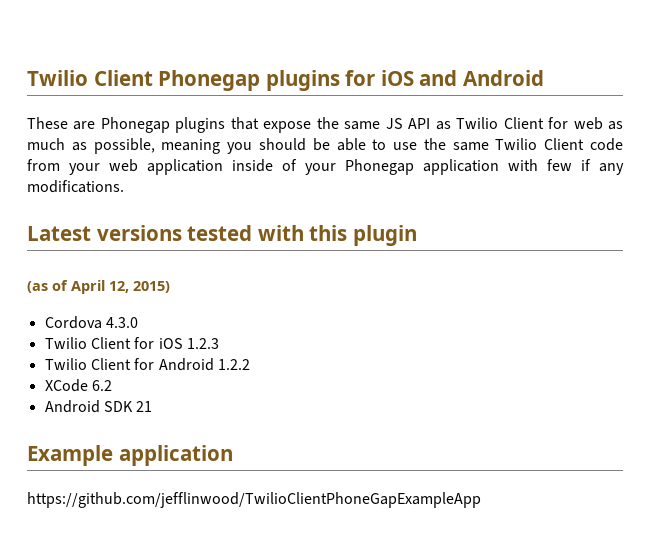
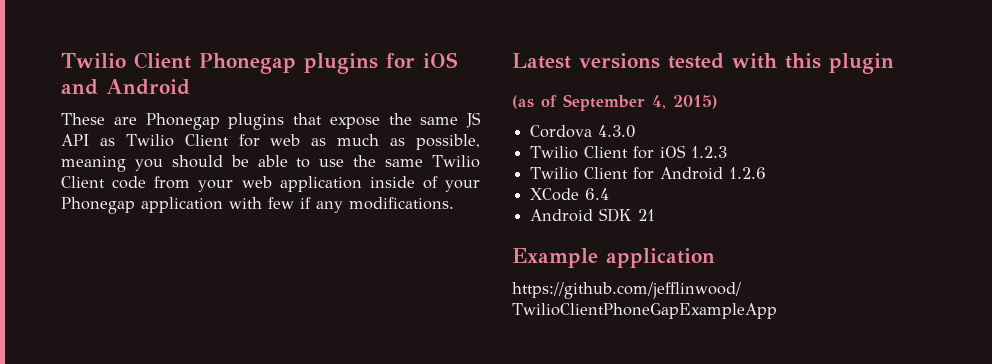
- (as of April 12, 2015)
+ (as of September 4, 2015)
- Twilio Client for Android 1.2.2
+ Twilio Client for Android 1.2.6
- XCode 6.2
+ XCode 6.4

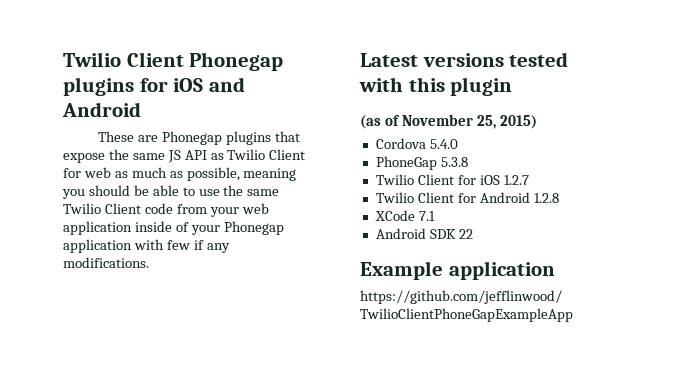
- (as of September 4, 2015)
+ (as of November 25, 2015)
- Cordova 4.3.0
+ Cordova 5.4.0
+ PhoneGap 5.3.8
- Twilio Client for iOS 1.2.3
+ Twilio Client for iOS 1.2.7
- Twilio Client for Android 1.2.6
+ Twilio Client for Android 1.2.8
- XCode 6.4
+ XCode 7.1
- Android SDK 21
+ Android SDK 22

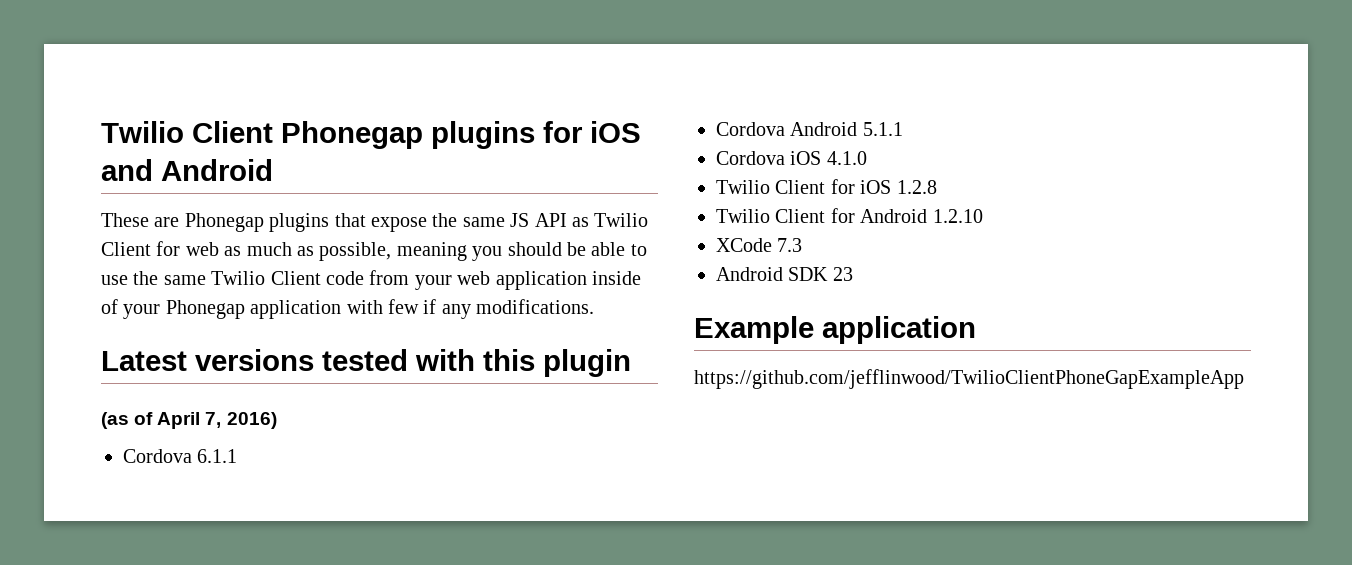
- (as of November 25, 2015)
- Cordova 5.4.0
- PhoneGap 5.3.8
+ (as of April 7, 2016)
+ Cordova 6.1.1
+ Cordova Android 5.1.1
+ Cordova iOS 4.1.0
- Twilio Client for iOS 1.2.7
+ Twilio Client for iOS 1.2.8
- Twilio Client for Android 1.2.8
+ Twilio Client for Android 1.2.10
- XCode 7.1
+ XCode 7.3
- Android SDK 22
+ Android SDK 23

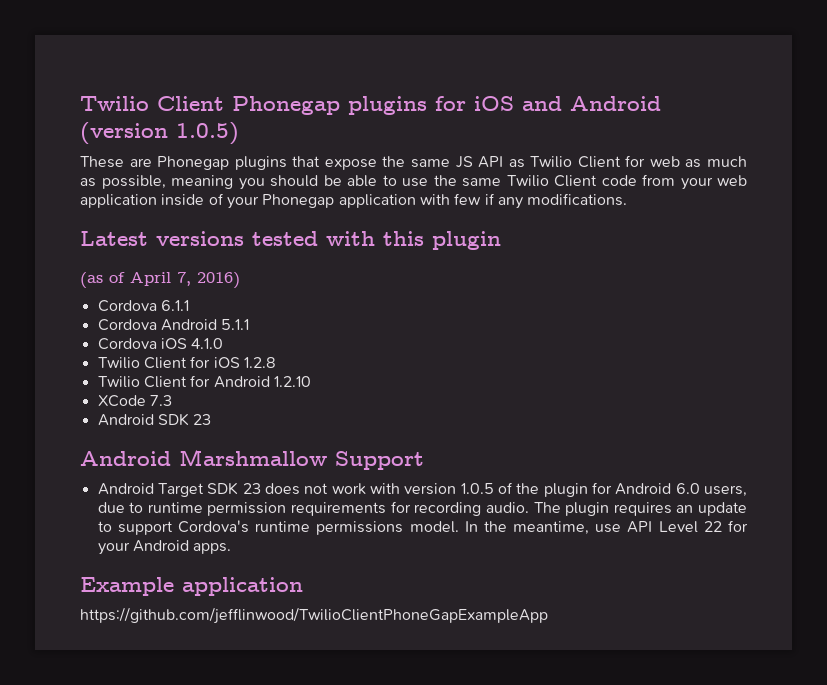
- Twilio Client Phonegap plugins for iOS and Android
+ Twilio Client Phonegap plugins for iOS and Android (version 1.0.5)
+ Android Marshmallow Support
+ Android Target SDK 23 does not work with version 1.0.5 of the plugin for Android 6.0 users, due to runtime permission requirements for recording audio. The plugin requires an update to support Cordova's runtime permissions model. In the meantime, use API Level 22 for your Android apps.

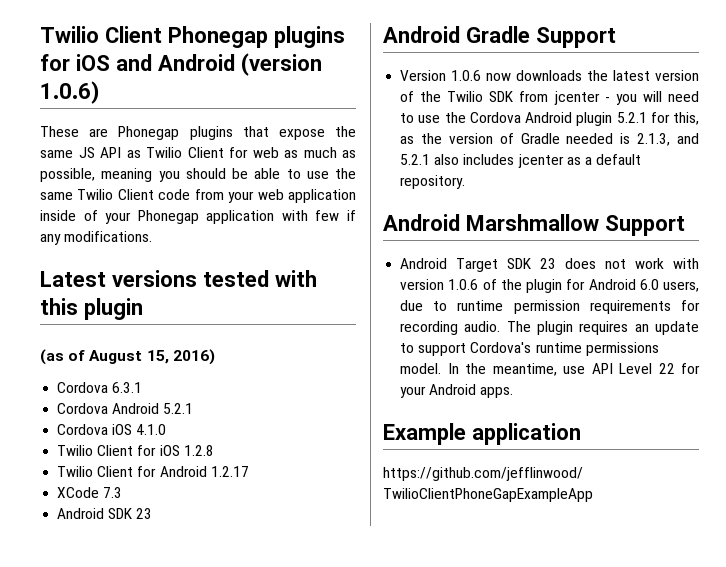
- Twilio Client Phonegap plugins for iOS and Android (version 1.0.5)
+ Twilio Client Phonegap plugins for iOS and Android (version 1.0.6)
- (as of April 7, 2016)
+ (as of August 15, 2016)
- Cordova 6.1.1
- Cordova Android 5.1.1
+ Cordova 6.3.1
+ Cordova Android 5.2.1
- Twilio Client for Android 1.2.10
+ Twilio Client for Android 1.2.17
+ Android Gradle Support
+ Version 1.0.6 now downloads the latest version of the Twilio SDK from jcenter - you will need to use the Cordova Android plugin 5.2.1 for this, as the version of Gradle needed is 2.1.3, and 5.2.1 also includes jcenter as a default repository.
- Android Target SDK 23 does not work with version 1.0.5 of the plugin for Android 6.0 users, due to runtime permission requirements for recording audio.
+ Android Target SDK 23 does not work with version 1.0.6 of the plugin for Android 6.0 users, due to runtime permission requirements for recording audio.

